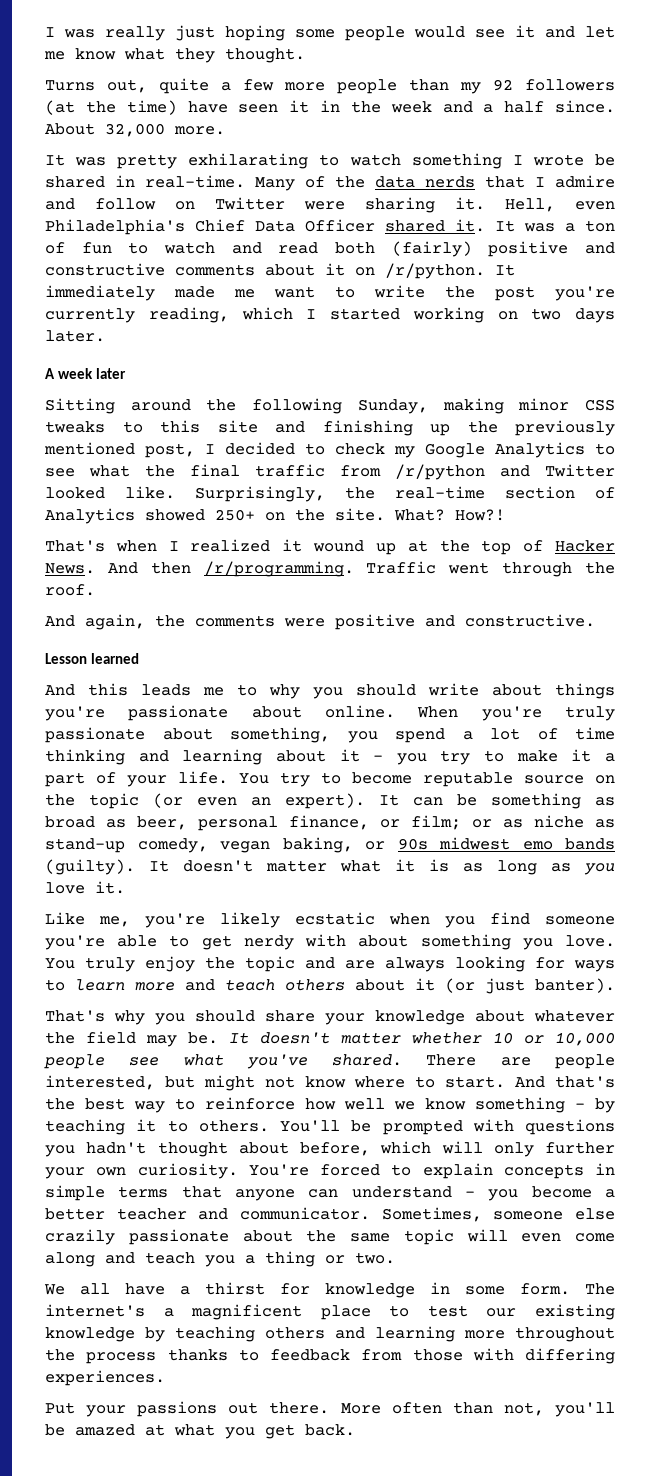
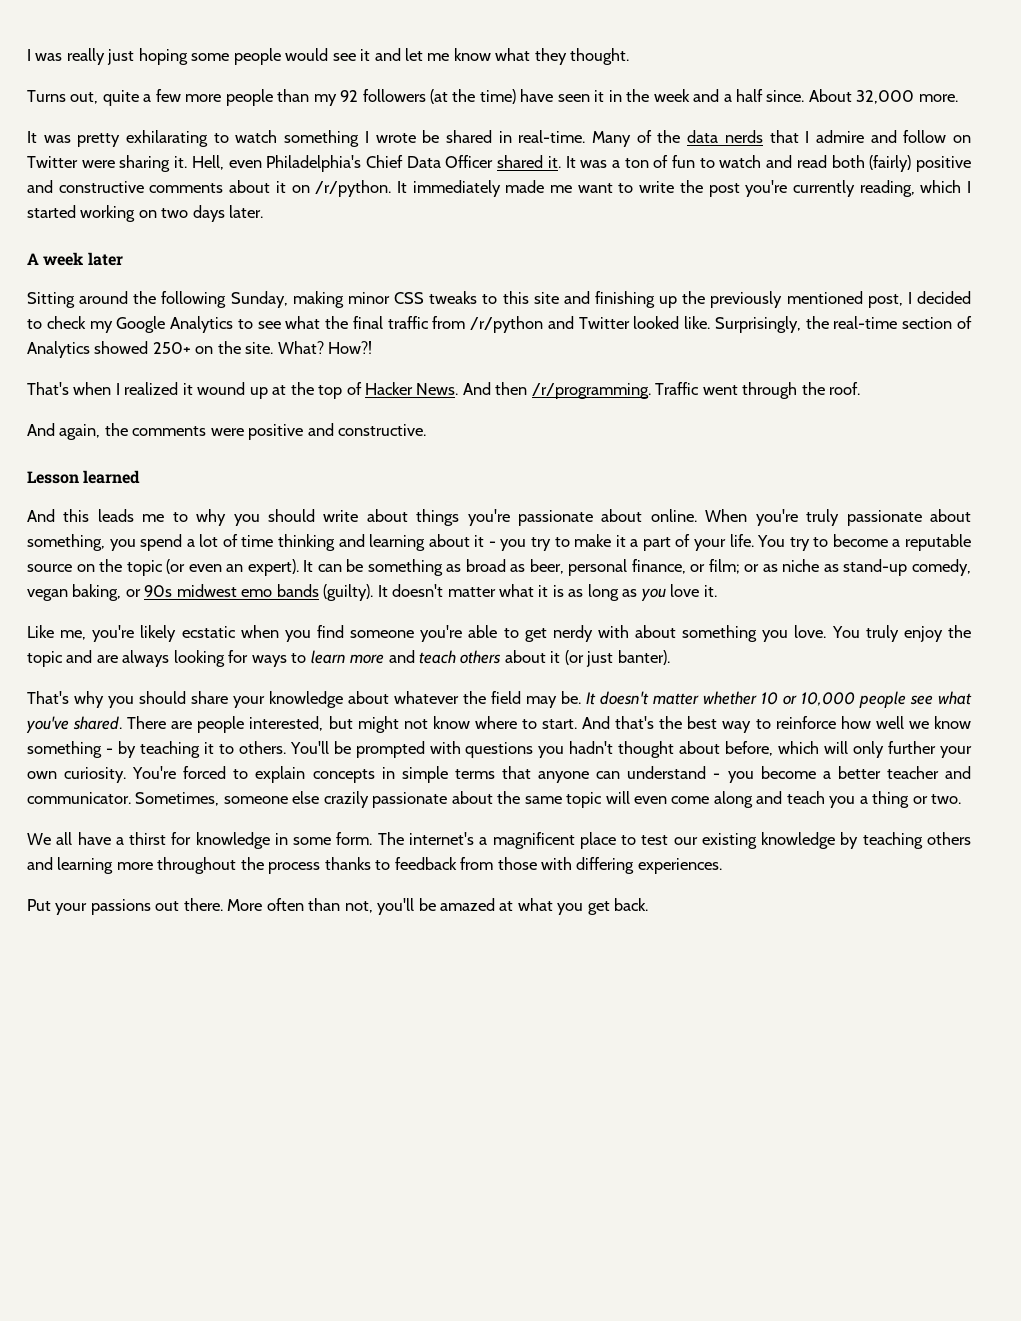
- You try to become reputable source on the topic (or even an expert).
+ You try to become a reputable source on the topic (or even an expert).

